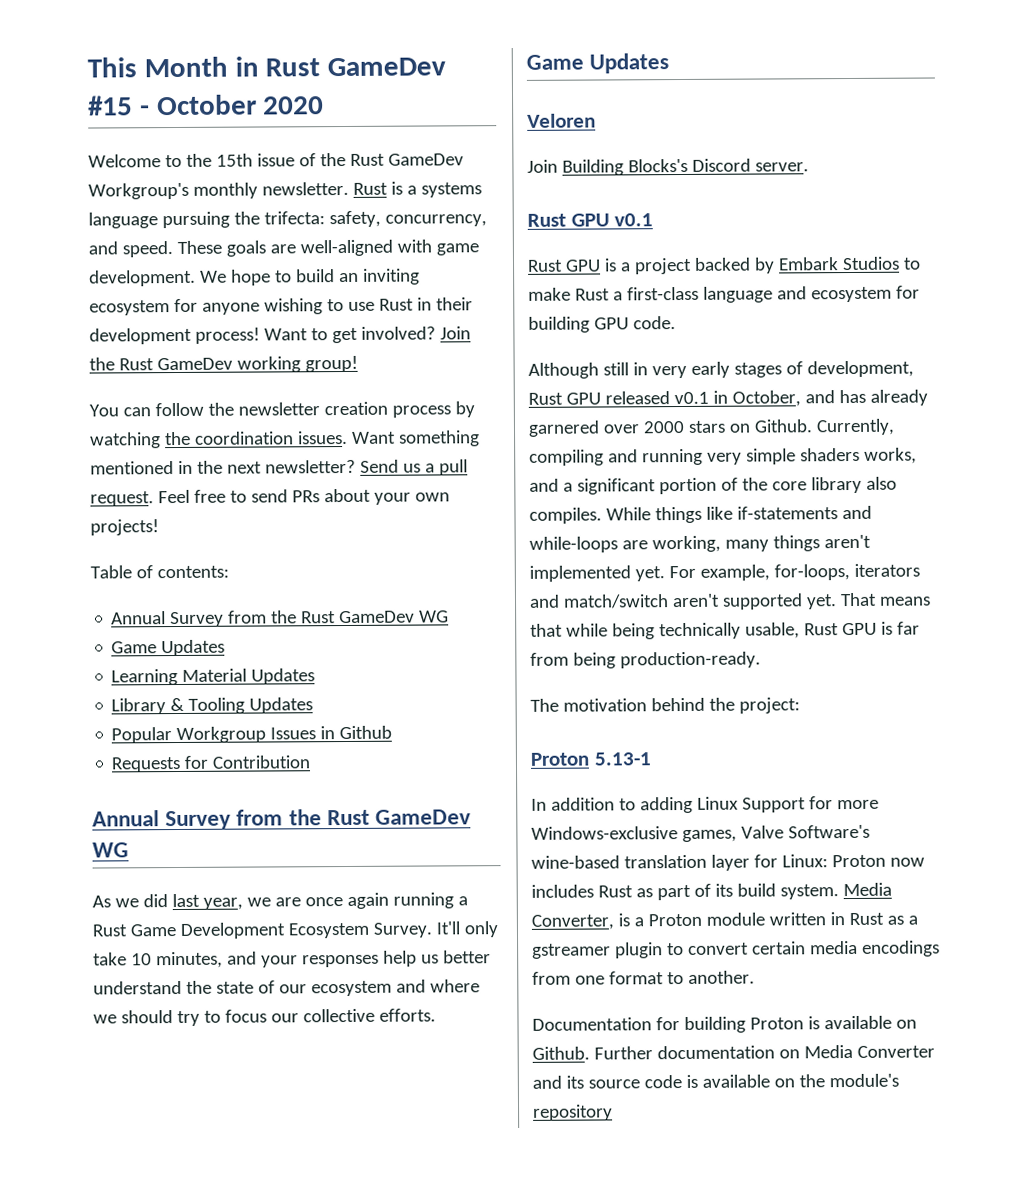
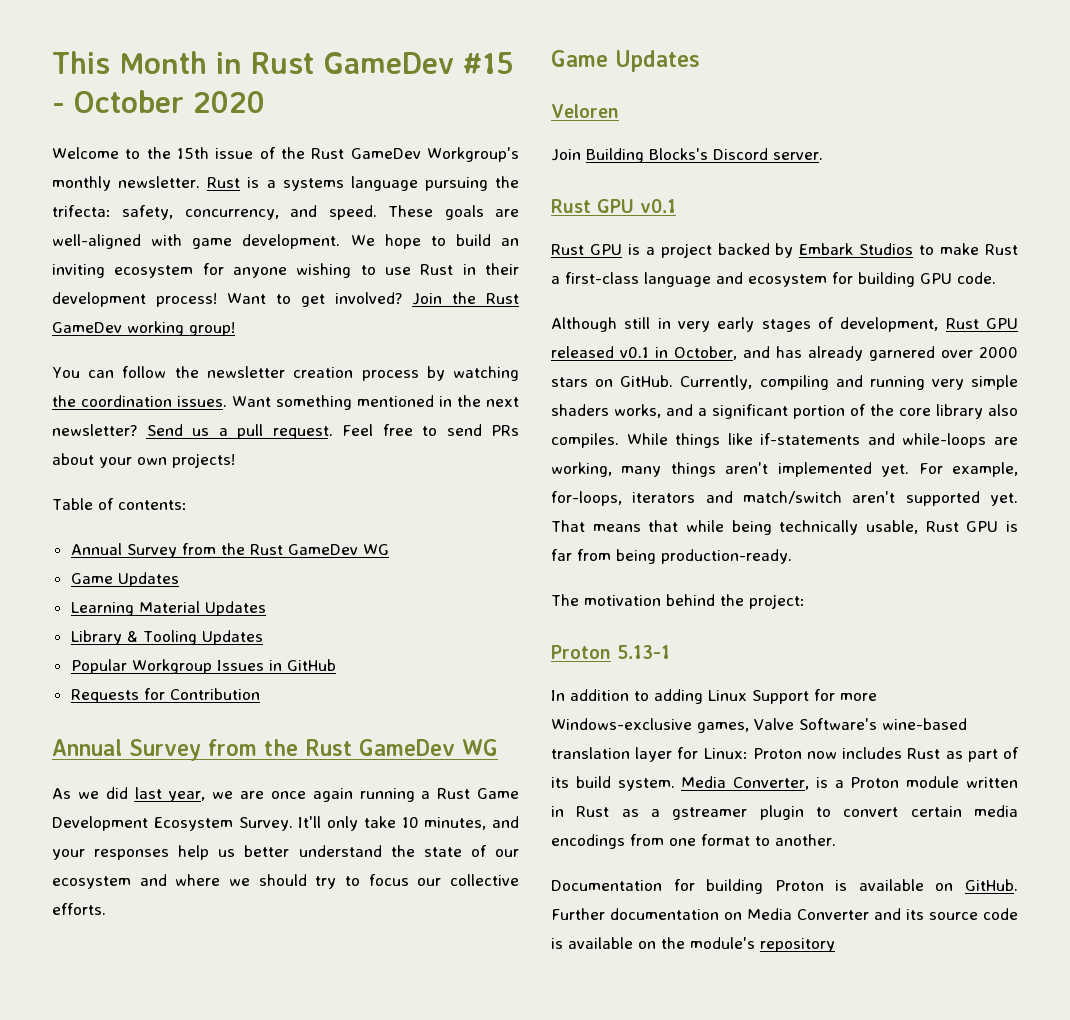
- Popular Workgroup Issues in Github
+ Popular Workgroup Issues in GitHub
- Although still in very early stages of development, Rust GPU released v0.1 in October, and has already garnered over 2000 stars on Github.
+ Although still in very early stages of development, Rust GPU released v0.1 in October, and has already garnered over 2000 stars on GitHub.
- Documentation for building Proton is available on Github.
+ Documentation for building Proton is available on GitHub.

